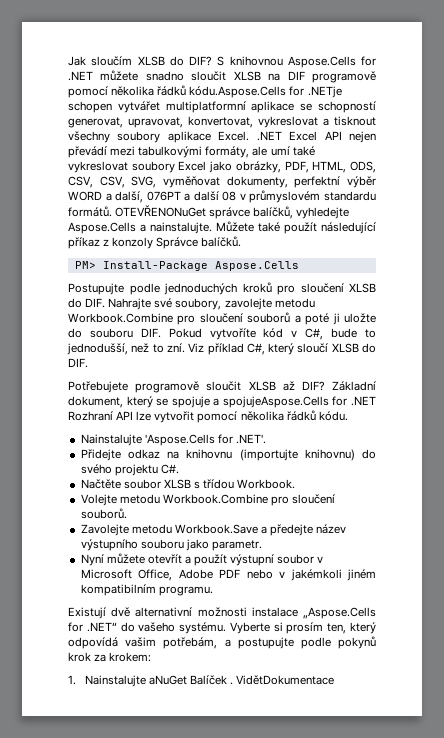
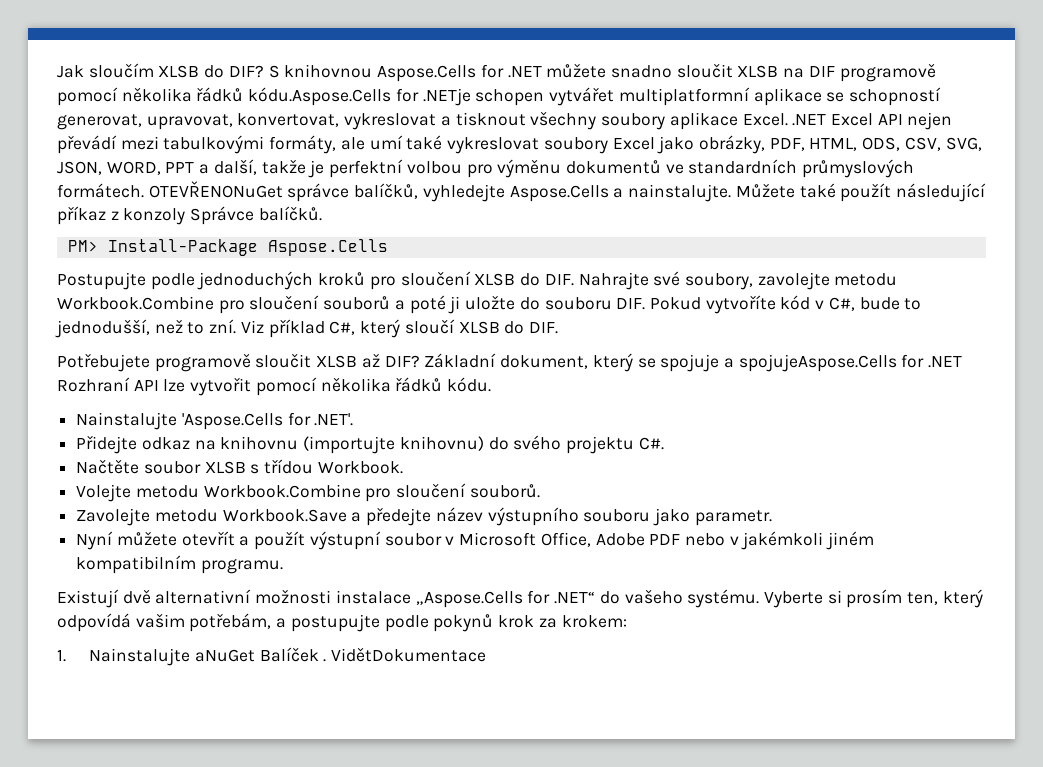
- S knihovnou Aspose.Cells for .NET můžete snadno sloučit XLSB na DIF programově pomocí několika řádků kódu.Aspose.Cells for .NETje schopen vytvářet multiplatformní aplikace se schopností generovat, upravovat, konvertovat, vykreslovat a tisknout všechny soubory aplikace Excel. .NET Excel API nejen převádí mezi tabulkovými formáty, ale umí také vykreslovat soubory Excel jako obrázky, PDF, HTML, ODS, CSV, CSV, SVG, vyměňovat dokumenty, perfektní výběr WORD a další, 076PT a další 08 v průmyslovém standardu formátů.
+ S knihovnou Aspose.Cells for .NET můžete snadno sloučit XLSB na DIF programově pomocí několika řádků kódu.Aspose.Cells for .NETje schopen vytvářet multiplatformní aplikace se schopností generovat, upravovat, konvertovat, vykreslovat a tisknout všechny soubory aplikace Excel. .NET Excel API nejen převádí mezi tabulkovými formáty, ale umí také vykreslovat soubory Excel jako obrázky, PDF, HTML, ODS, CSV, SVG, JSON, WORD, PPT a další, takže je perfektní volbou pro výměnu dokumentů ve standardních průmyslových formátech.

